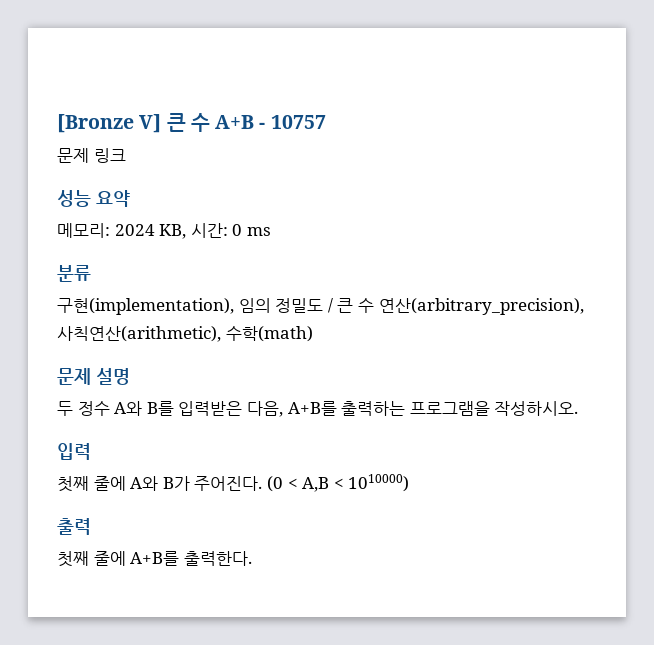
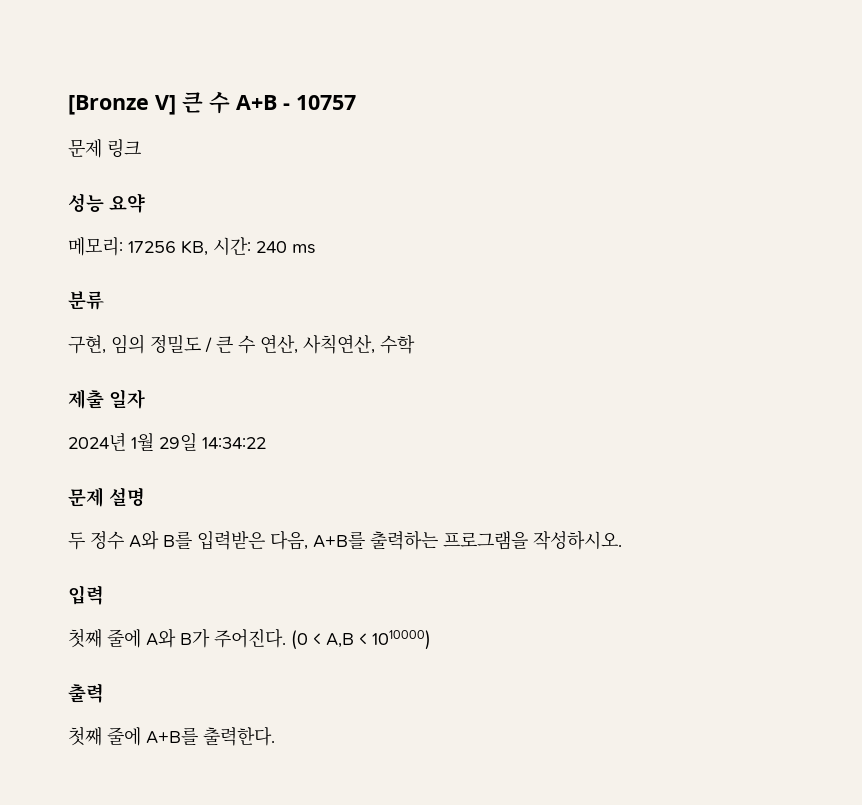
- 메모리: 2024 KB, 시간: 0 ms
+ 메모리: 17256 KB, 시간: 240 ms
- 구현(implementation), 임의 정밀도 / 큰 수 연산(arbitrary_precision), 사칙연산(arithmetic), 수학(math)
+ 구현, 임의 정밀도 / 큰 수 연산, 사칙연산, 수학
+ 제출 일자
+ 2024년 1월 29일 14:34:22

